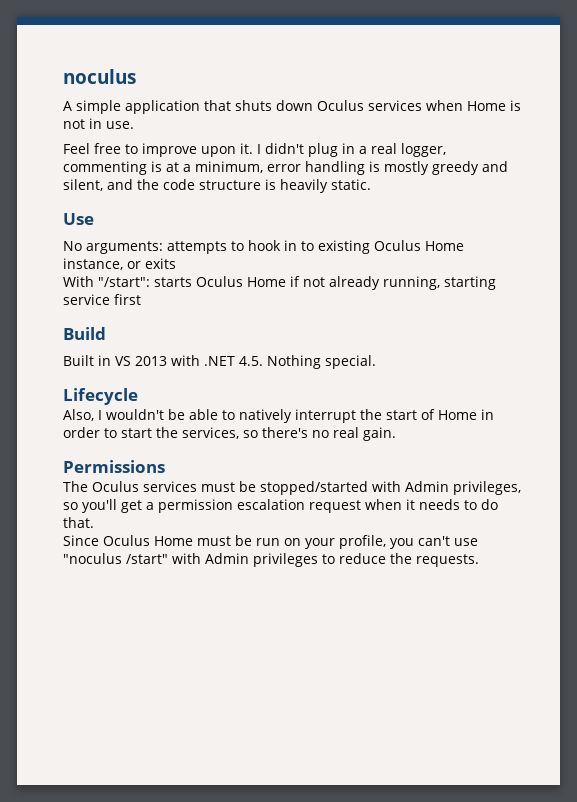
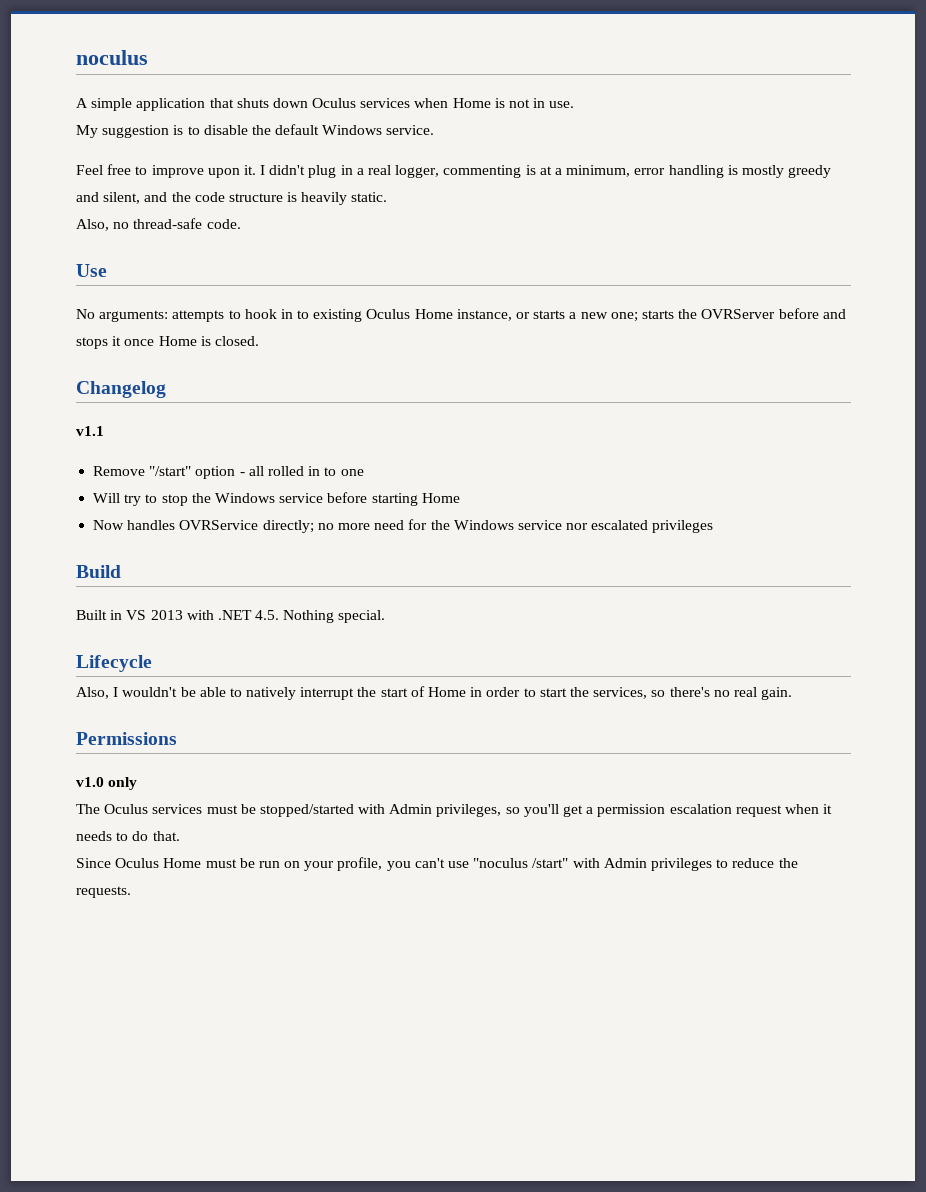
+ My suggestion is to disable the default Windows service.
+ Also, no thread-safe code.
- No arguments: attempts to hook in to existing Oculus Home instance, or exits
- With "/start": starts Oculus Home if not already running, starting service first
+ No arguments: attempts to hook in to existing Oculus Home instance, or starts a new one; starts the OVRServer before and stops it once Home is closed.
+ Changelog
+ v1.1
+ Remove "/start" option - all rolled in to one
+ Will try to stop the Windows service before starting Home
+ Now handles OVRService directly; no more need for the Windows service nor escalated privileges
+ v1.0 only

